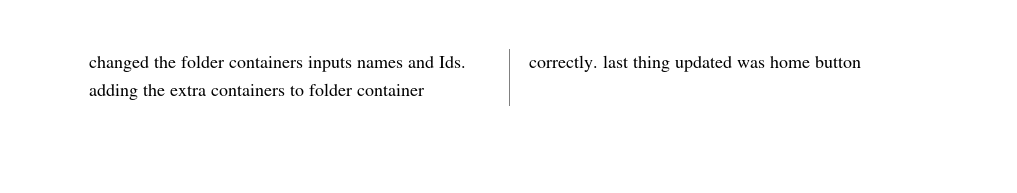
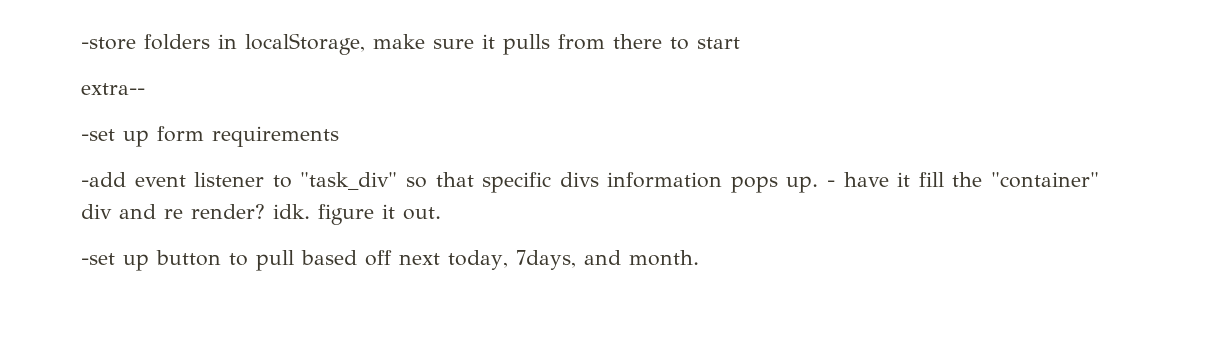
- changed the folder containers inputs names and Ids. adding the extra containers to folder container correctly. last thing updated was home button
+ -store folders in localStorage, make sure it pulls from there to start
+ extra--
+ -set up form requirements
+ -add event listener to "task_div" so that specific divs information pops up. - have it fill the "container" div and re render? idk. figure it out.
+ -set up button to pull based off next today, 7days, and month.

